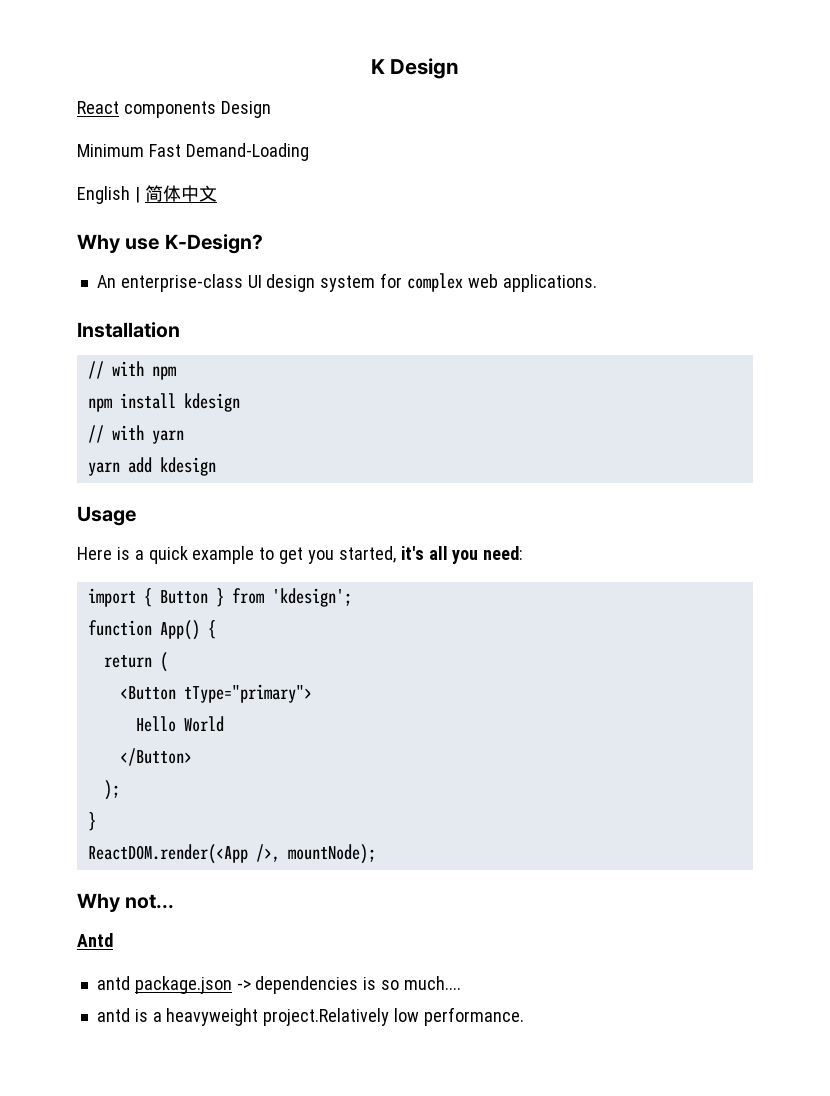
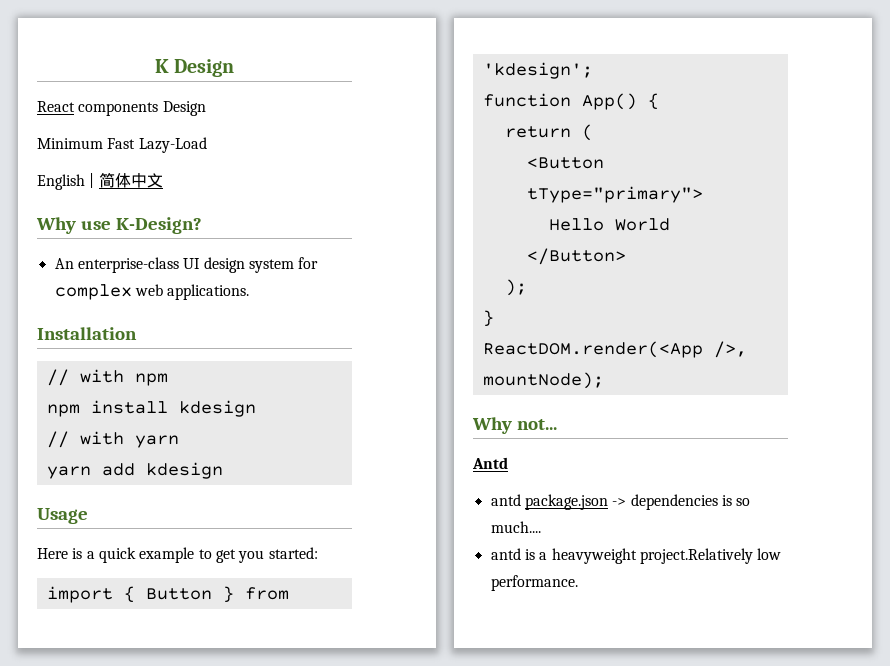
- Minimum Fast Demand-Loading
+ Minimum Fast Lazy-Load
- Here is a quick example to get you started, it's all you need:
+ Here is a quick example to get you started:

